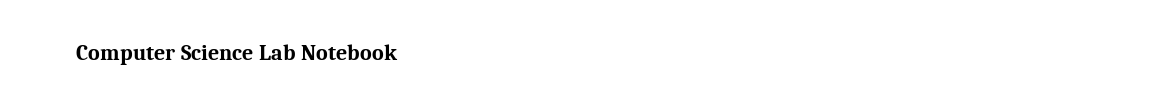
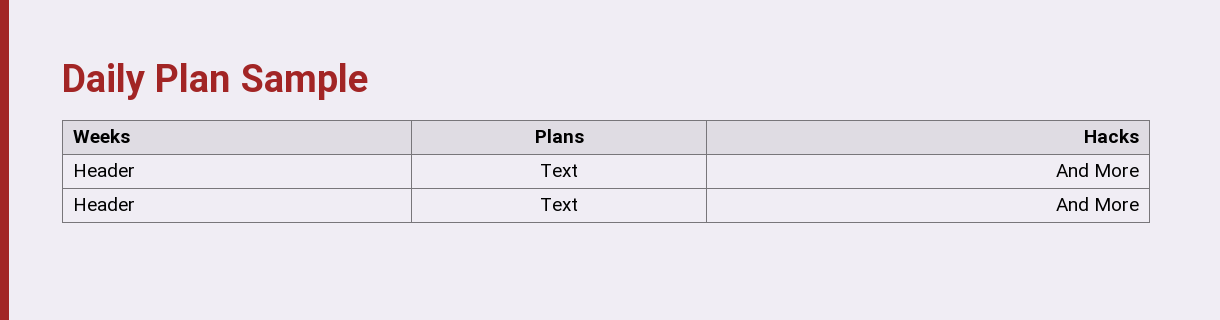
- Computer Science Lab Notebook
+ Daily Plan Sample
+ Weeks | Plans | Hacks
+ Header | Text | And More
+ Header | Text | And More

